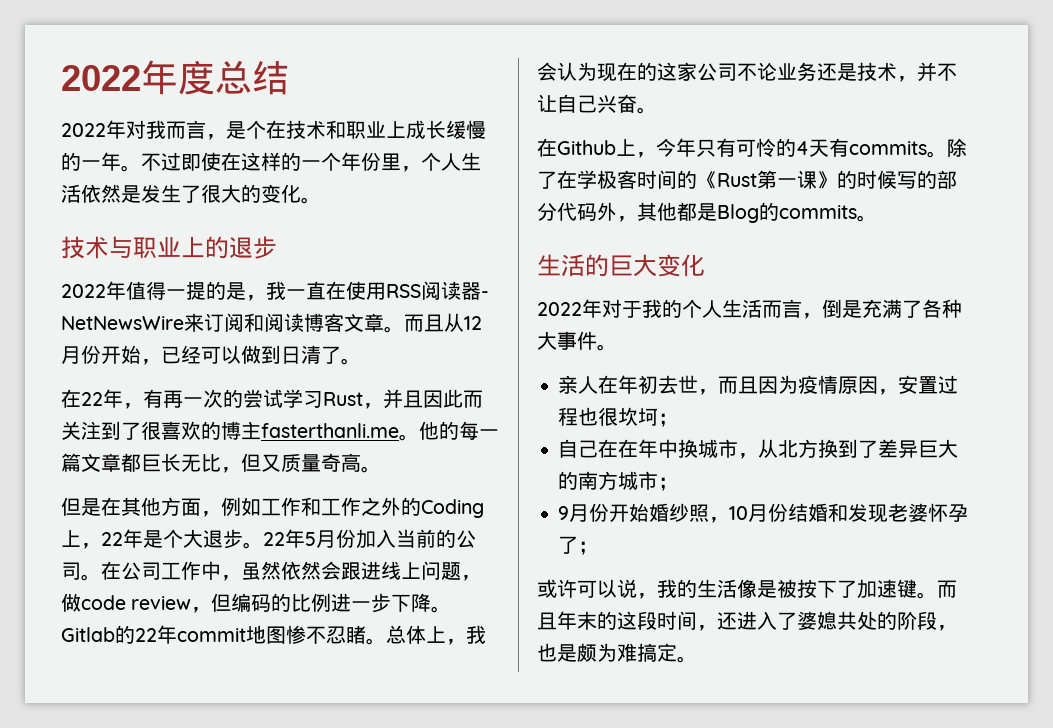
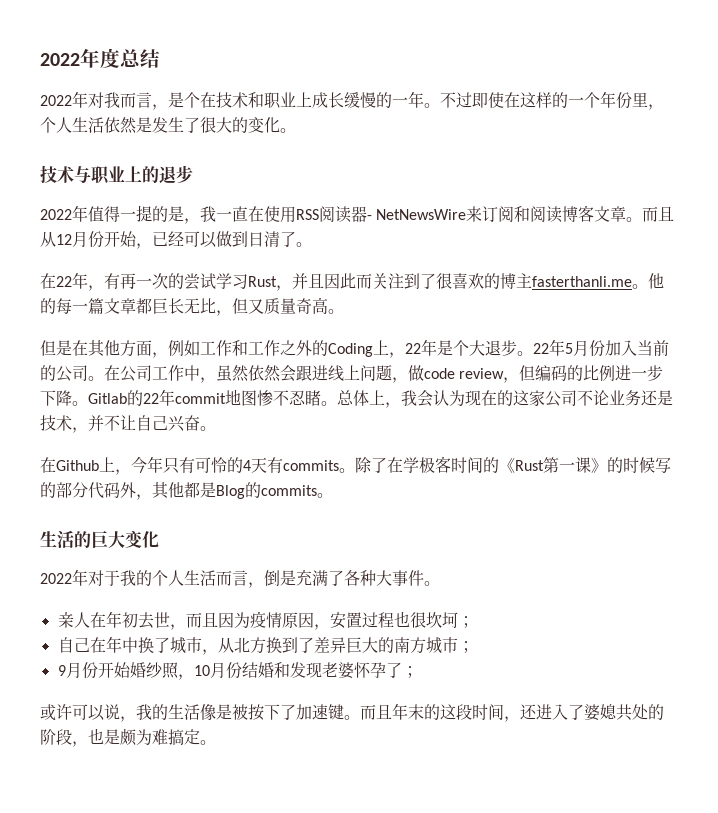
- 自己在在年中换城市，从北方换到了差异巨大的南方城市；
+ 自己在年中换了城市，从北方换到了差异巨大的南方城市；

